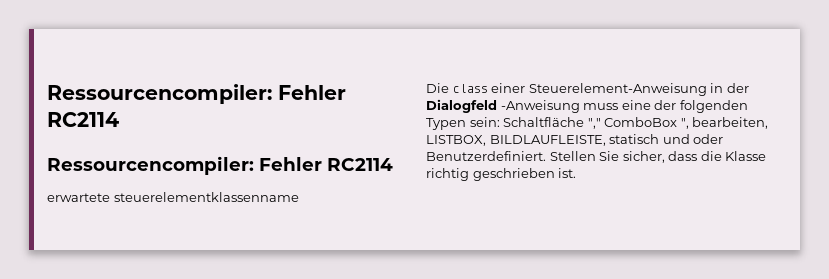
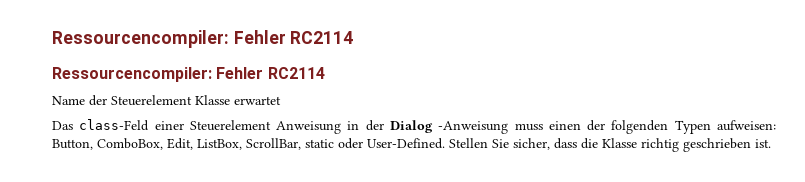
- erwartete steuerelementklassenname
- Die class einer Steuerelement-Anweisung in der Dialogfeld -Anweisung muss eine der folgenden Typen sein: Schaltfläche "," ComboBox ", bearbeiten, LISTBOX, BILDLAUFLEISTE, statisch und oder Benutzerdefiniert.
+ Name der Steuerelement Klasse erwartet
+ Das class-Feld einer Steuerelement Anweisung in der Dialog -Anweisung muss einen der folgenden Typen aufweisen: Button, ComboBox, Edit, ListBox, ScrollBar, static oder User-Defined.

